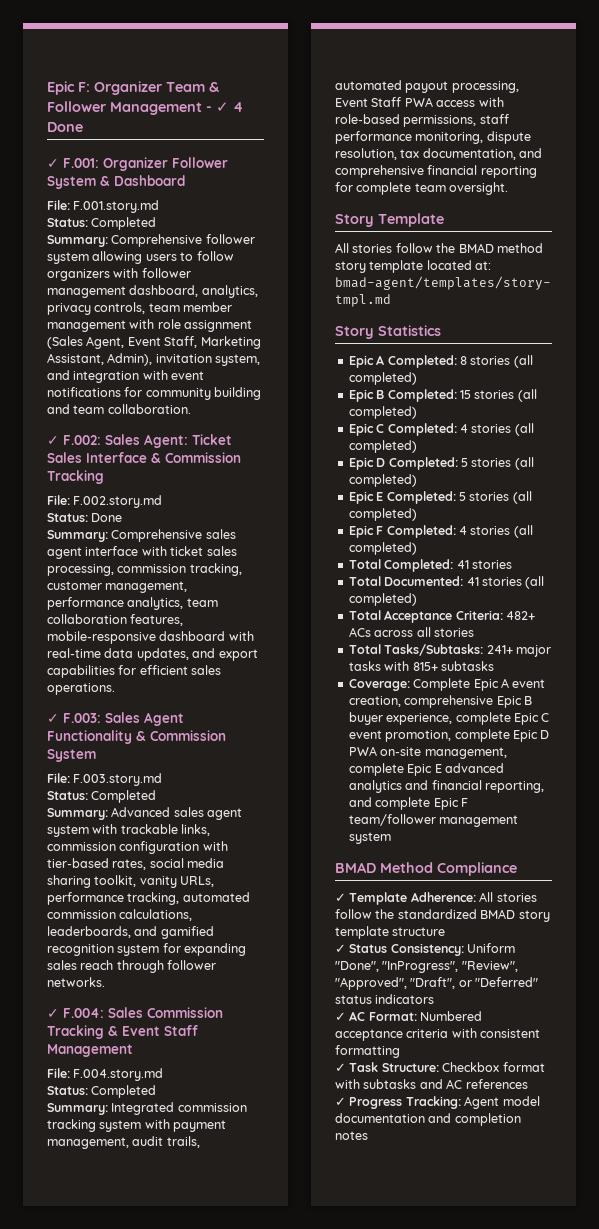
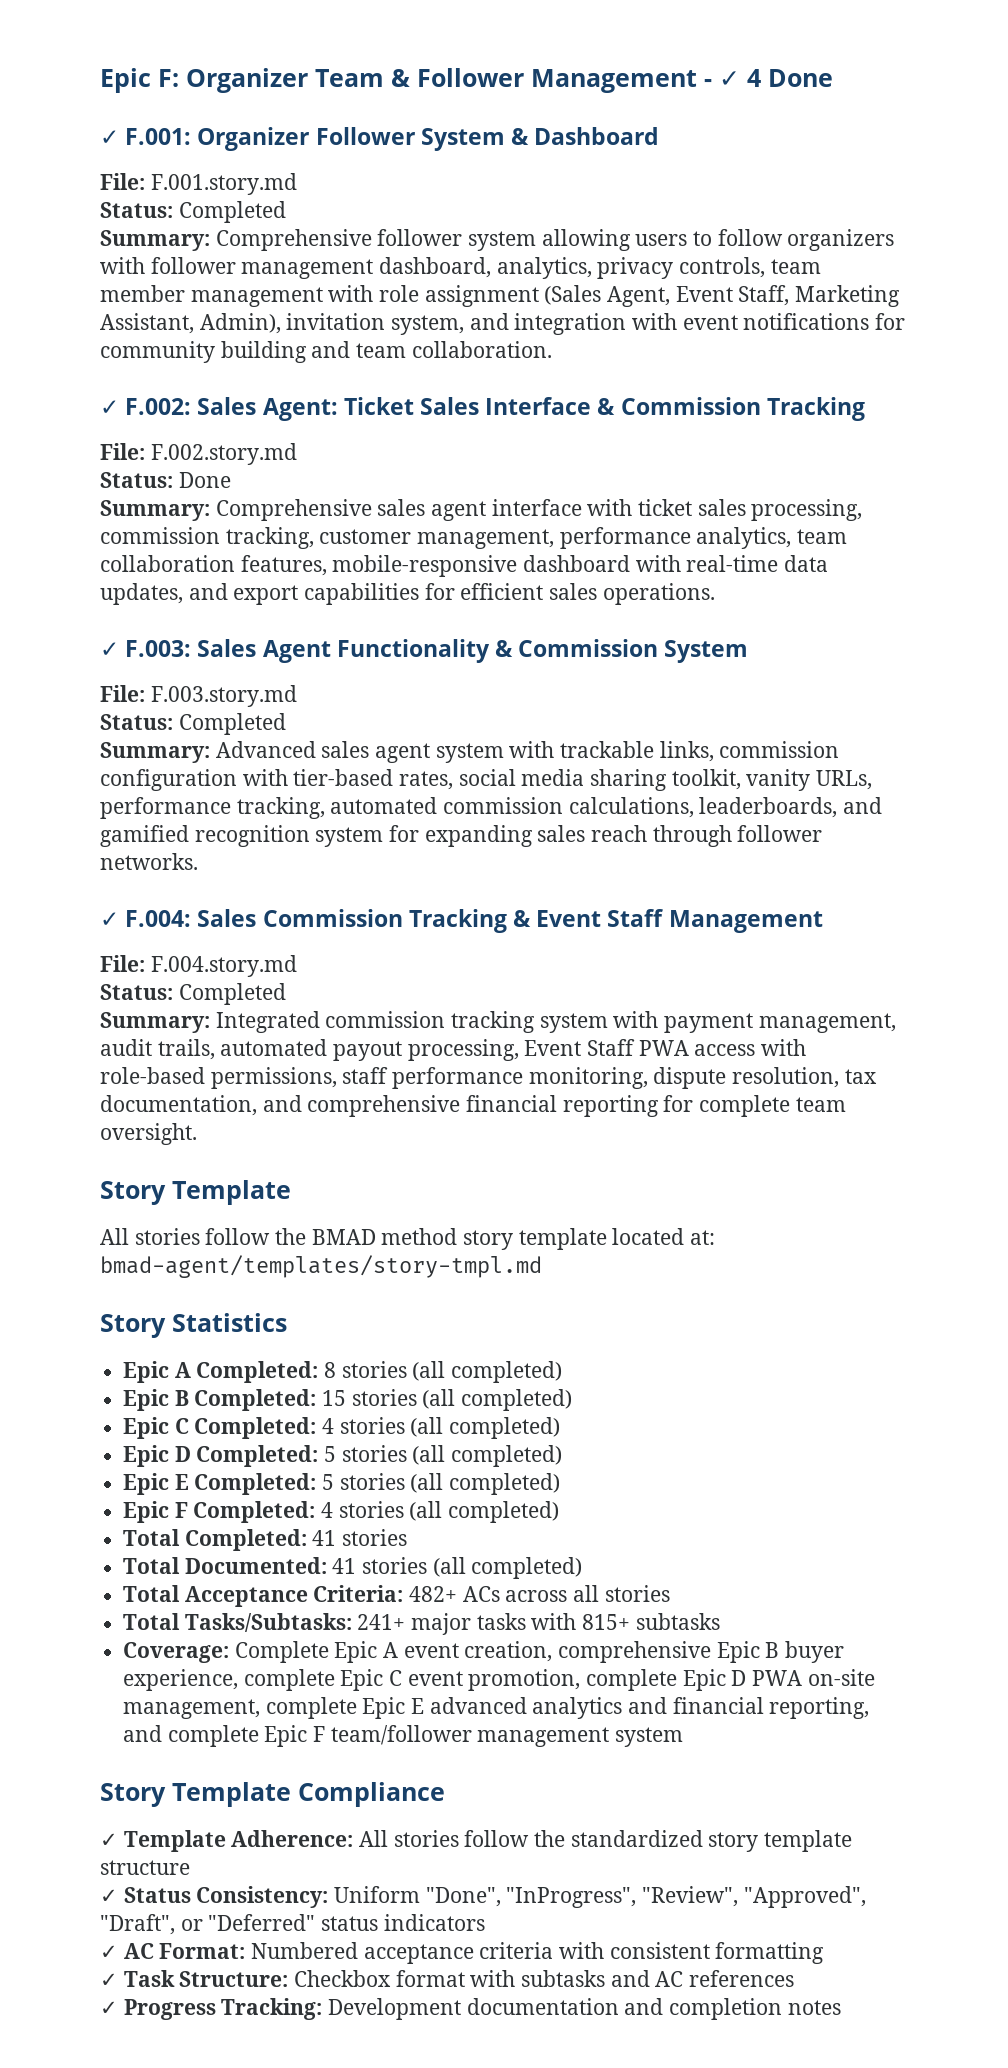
- BMAD Method Compliance
+ Story Template Compliance
- ✓ Template Adherence: All stories follow the standardized BMAD story template structure
+ ✓ Template Adherence: All stories follow the standardized story template structure
- ✓ Progress Tracking: Agent model documentation and completion notes
+ ✓ Progress Tracking: Development documentation and completion notes

